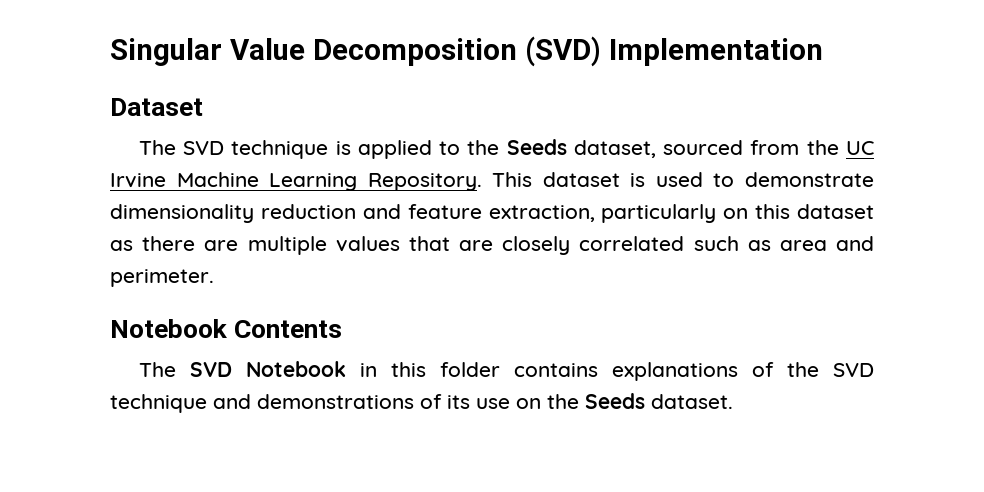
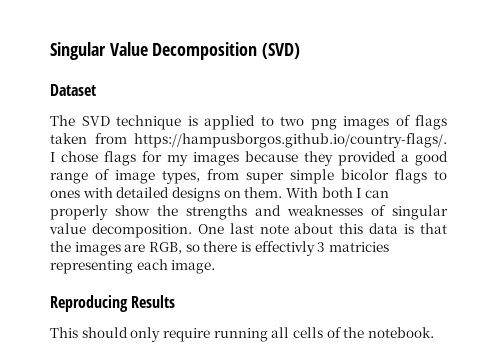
- Singular Value Decomposition (SVD) Implementation
+ Singular Value Decomposition (SVD)
- The SVD technique is applied to the Seeds dataset, sourced from the UC Irvine Machine Learning Repository. This dataset is used to demonstrate dimensionality reduction and feature extraction, particularly on this dataset as there are multiple values that are closely correlated such as area and perimeter.
- Notebook Contents
- The SVD Notebook in this folder contains explanations of the SVD technique and demonstrations of its use on the Seeds dataset.
+ The SVD technique is applied to two png images of flags taken from https://hampusborgos.github.io/country-flags/. I chose flags for my images because they provided a good range of image types, from super simple bicolor flags to ones with detailed designs on them. With both I can properly show the strengths and weaknesses of singular value decomposition. One last note about this data is that the images are RGB, so there is effectivly 3 matricies representing each image.
+ Reproducing Results
+ This should only require running all cells of the notebook.

